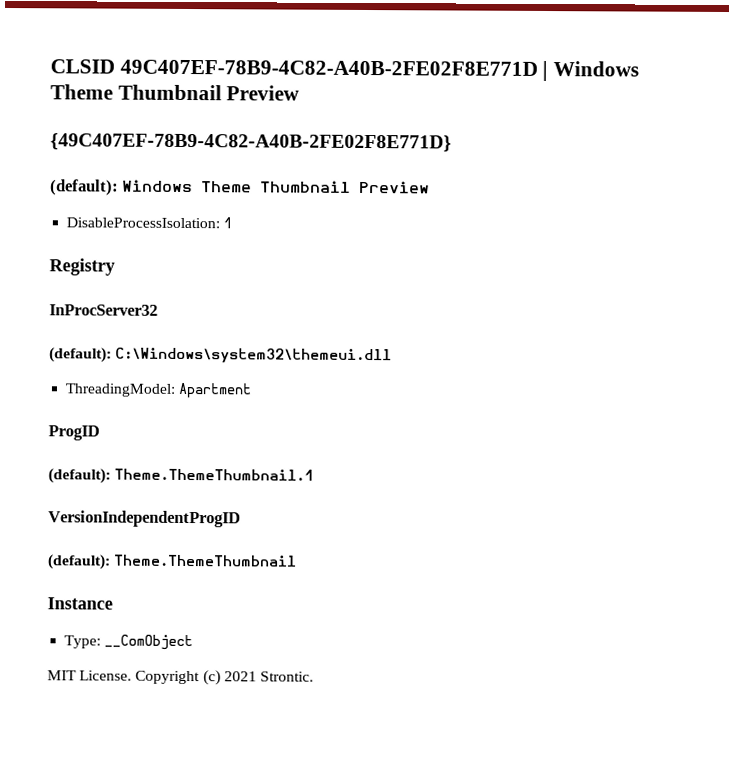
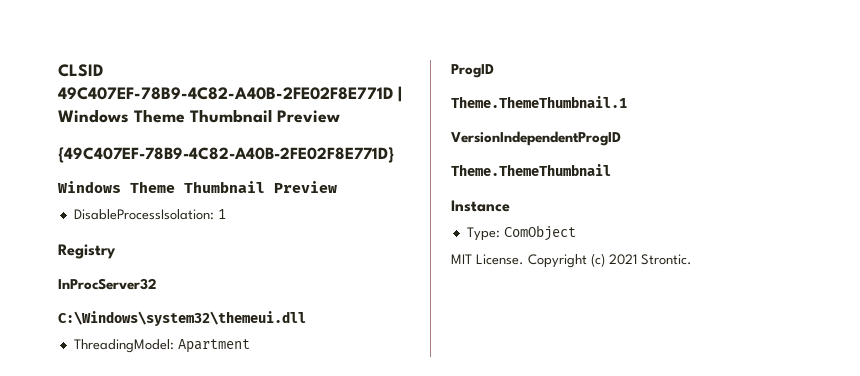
  {49C407EF-78B9-4C82-A40B-2FE02F8E771D}
- (default): Windows Theme Thumbnail Preview
+ Windows Theme Thumbnail Preview
- (default): C:\Windows\system32\themeui.dll
+ C:\Windows\system32\themeui.dll
- (default): Theme.ThemeThumbnail.1
+ Theme.ThemeThumbnail.1
- (default): Theme.ThemeThumbnail
+ Theme.ThemeThumbnail
- Type: __ComObject
+ Type: ComObject

